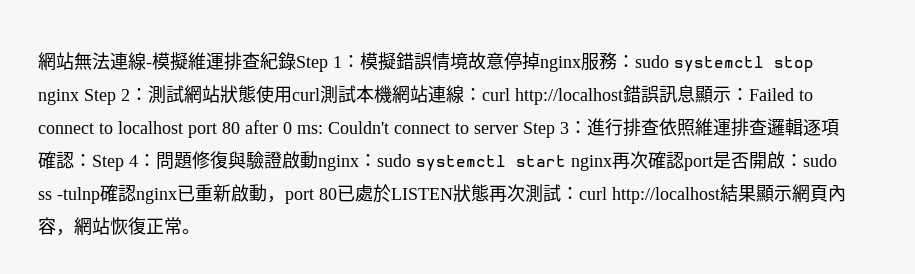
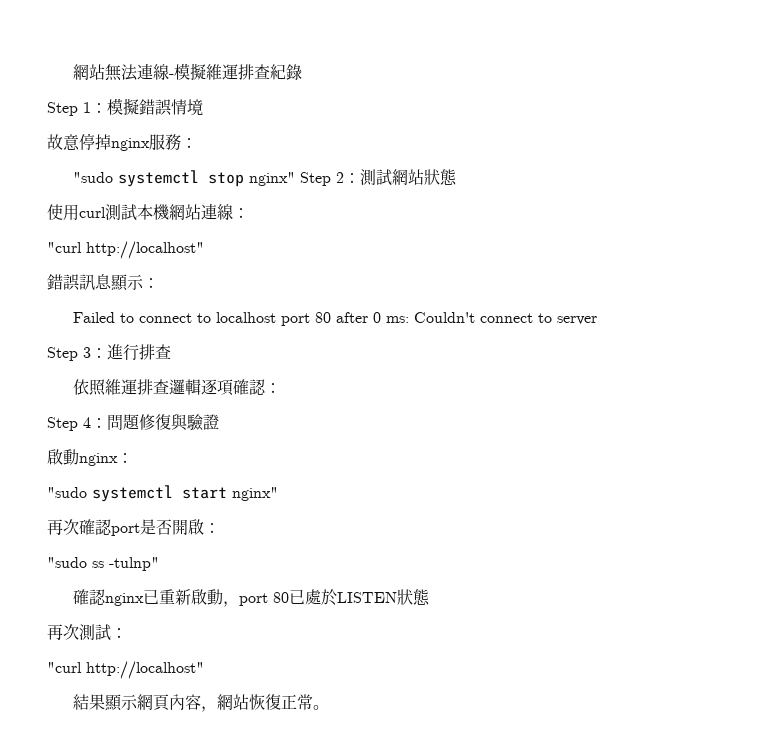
- 網站無法連線-模擬維運排查紀錄Step 1：
+ 網站無法連線-模擬維運排查紀錄
+ Step 1：
- 模擬錯誤情境故意停掉nginx服務：sudo systemctl stop nginx Step 2：
+ 模擬錯誤情境
+ 故意停掉nginx服務：
+ "sudo systemctl stop nginx" Step 2：
- 測試網站狀態使用curl測試本機網站連線：curl http://localhost錯誤訊息顯示：Failed to connect to localhost port 80 after 0 ms:
+ 測試網站狀態
+ 使用curl測試本機網站連線：
+ "curl http://localhost"
+ 錯誤訊息顯示：
+ Failed to connect to localhost port 80 after 0 ms:
- Couldn't connect to server Step 3：
+ Couldn't connect to server
+ Step 3：
- 進行排查依照維運排查邏輯逐項確認：Step 4：
+ 進行排查
+ 依照維運排查邏輯逐項確認：
+ Step 4：
- 問題修復與驗證啟動nginx：sudo systemctl start nginx再次確認port是否開啟：sudo ss -tulnp確認nginx已重新啟動，port 80已處於LISTEN狀態再次測試：curl http://localhost結果顯示網頁內容，網站恢復正常。
+ 問題修復與驗證
+ 啟動nginx：
+ "sudo systemctl start nginx"
+ 再次確認port是否開啟：
+ "sudo ss -tulnp"
+ 確認nginx已重新啟動，port 80已處於LISTEN狀態
+ 再次測試：
+ "curl http://localhost"
+ 結果顯示網頁內容，網站恢復正常。

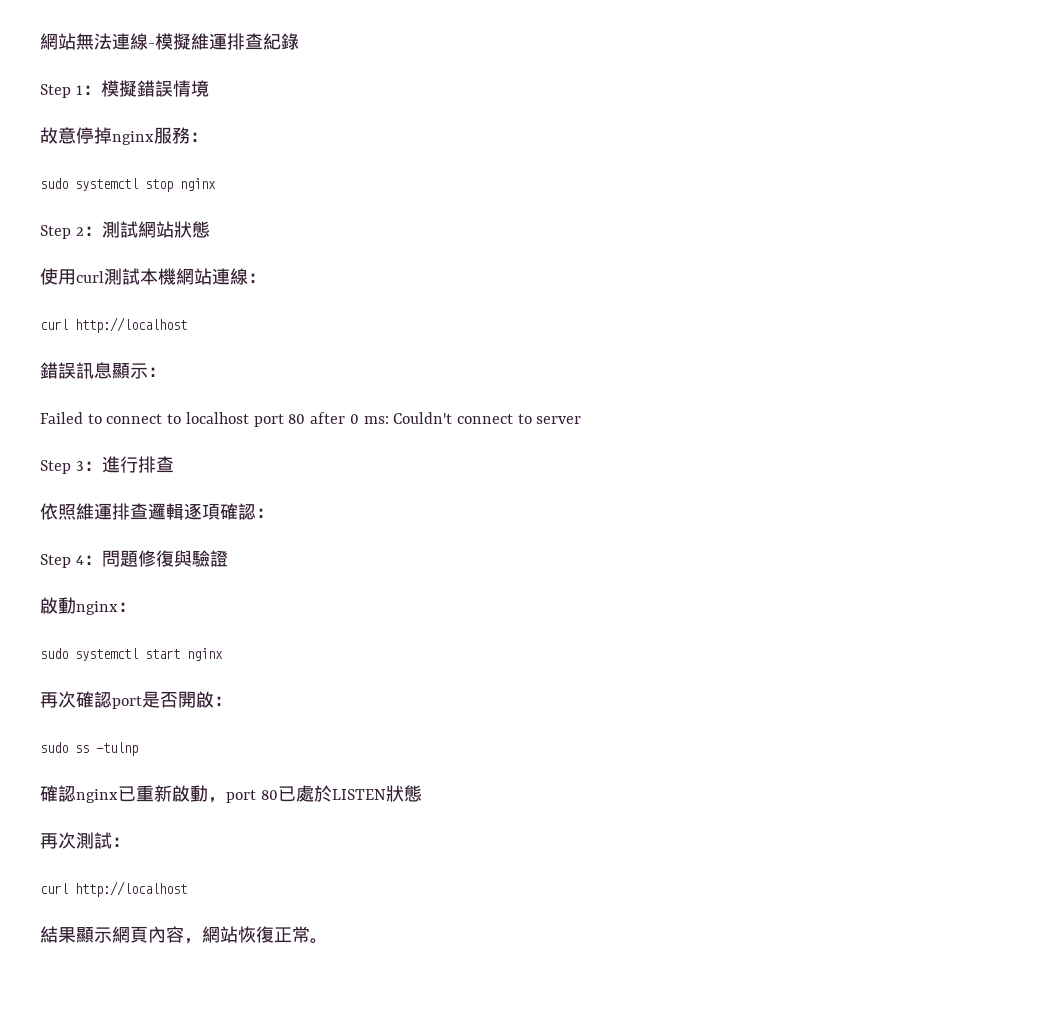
- "sudo systemctl stop nginx" Step 2：測試網站狀態
+ sudo systemctl stop nginx
+ Step 2：測試網站狀態
  使用curl測試本機網站連線：
- "curl http://localhost"
+ curl http://localhost
- "sudo systemctl start nginx"
+ sudo systemctl start nginx
- "sudo ss -tulnp"
+ sudo ss -tulnp
  再次測試：
- "curl http://localhost"
+ curl http://localhost

